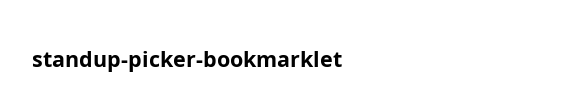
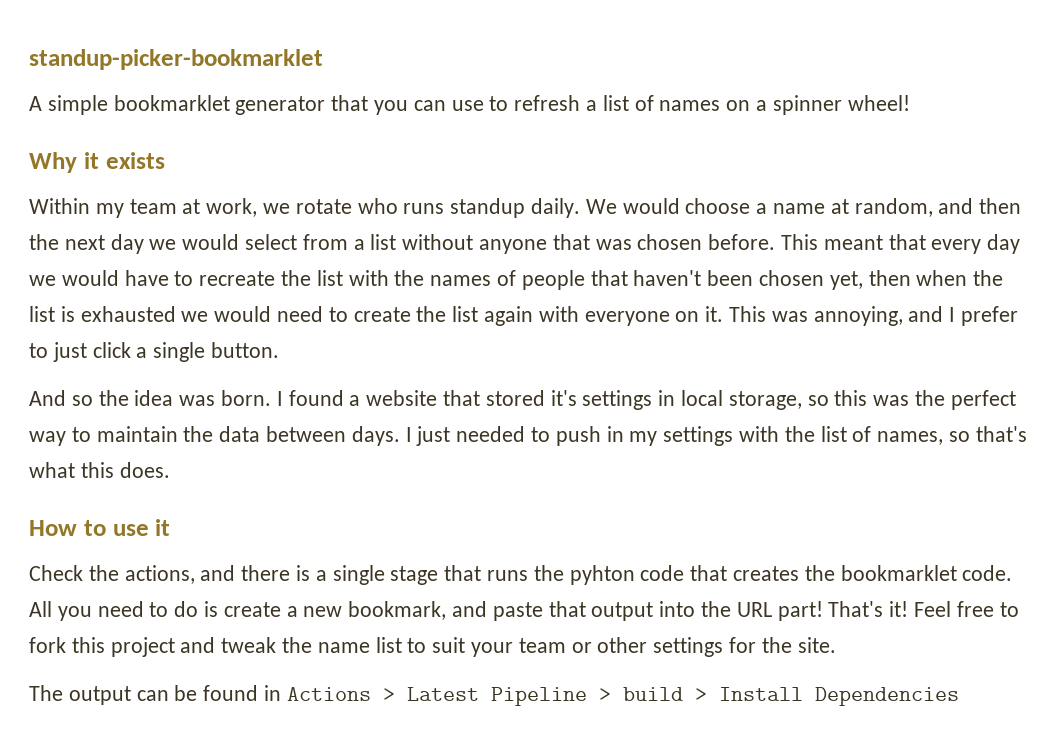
+ A simple bookmarklet generator that you can use to refresh a list of names on a spinner wheel!
+ Why it exists
+ Within my team at work, we rotate who runs standup daily. We would choose a name at random, and then the next day we would select from a list without anyone that was chosen before. This meant that every day we would have to recreate the list with the names of people that haven't been chosen yet, then when the list is exhausted we would need to create the list again with everyone on it. This was annoying, and I prefer to just click a single button.
+ And so the idea was born. I found a website that stored it's settings in local storage, so this was the perfect way to maintain the data between days. I just needed to push in my settings with the list of names, so that's what this does.
+ How to use it
+ Check the actions, and there is a single stage that runs the pyhton code that creates the bookmarklet code. All you need to do is create a new bookmark, and paste that output into the URL part! That's it! Feel free to fork this project and tweak the name list to suit your team or other settings for the site.
+ The output can be found in Actions > Latest Pipeline > build > Install Dependencies

